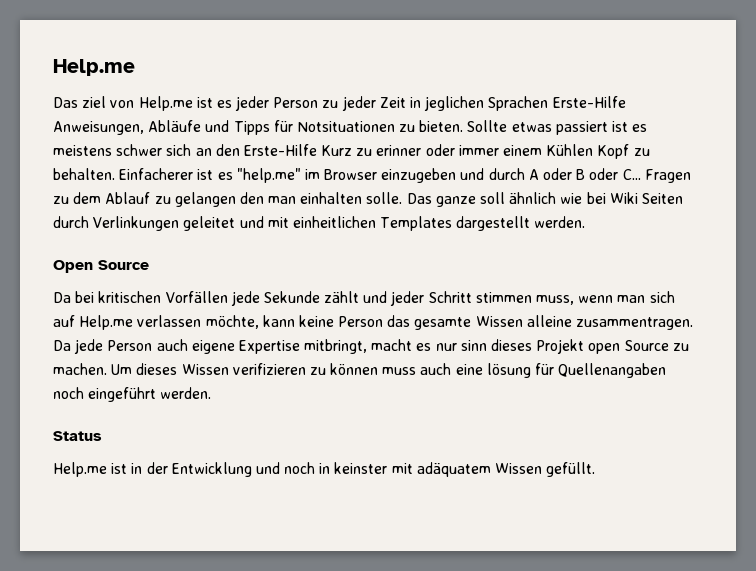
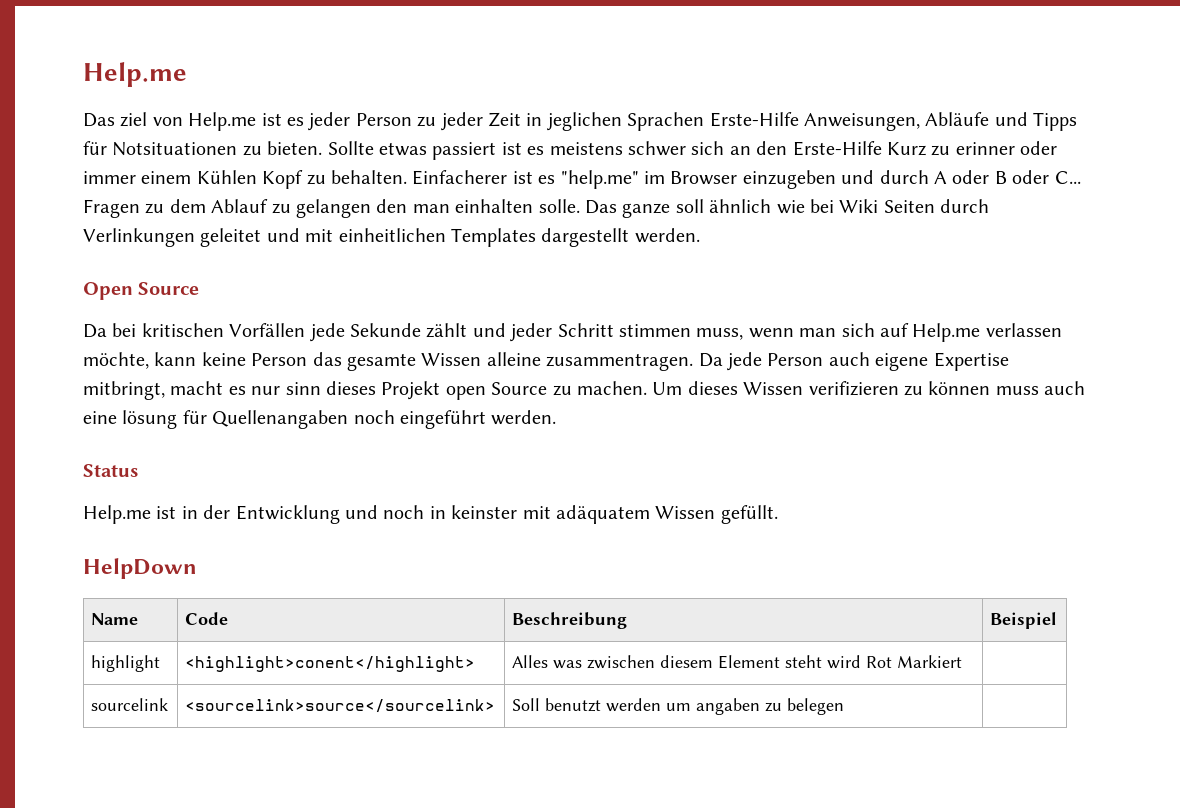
+ HelpDown
+ Name | Code | Beschreibung | Beispiel
+ highlight | <highlight>conent</highlight> | Alles was zwischen diesem Element steht wird Rot Markiert |
+ sourcelink | <sourcelink>source</sourcelink> | Soll benutzt werden um angaben zu belegen |

